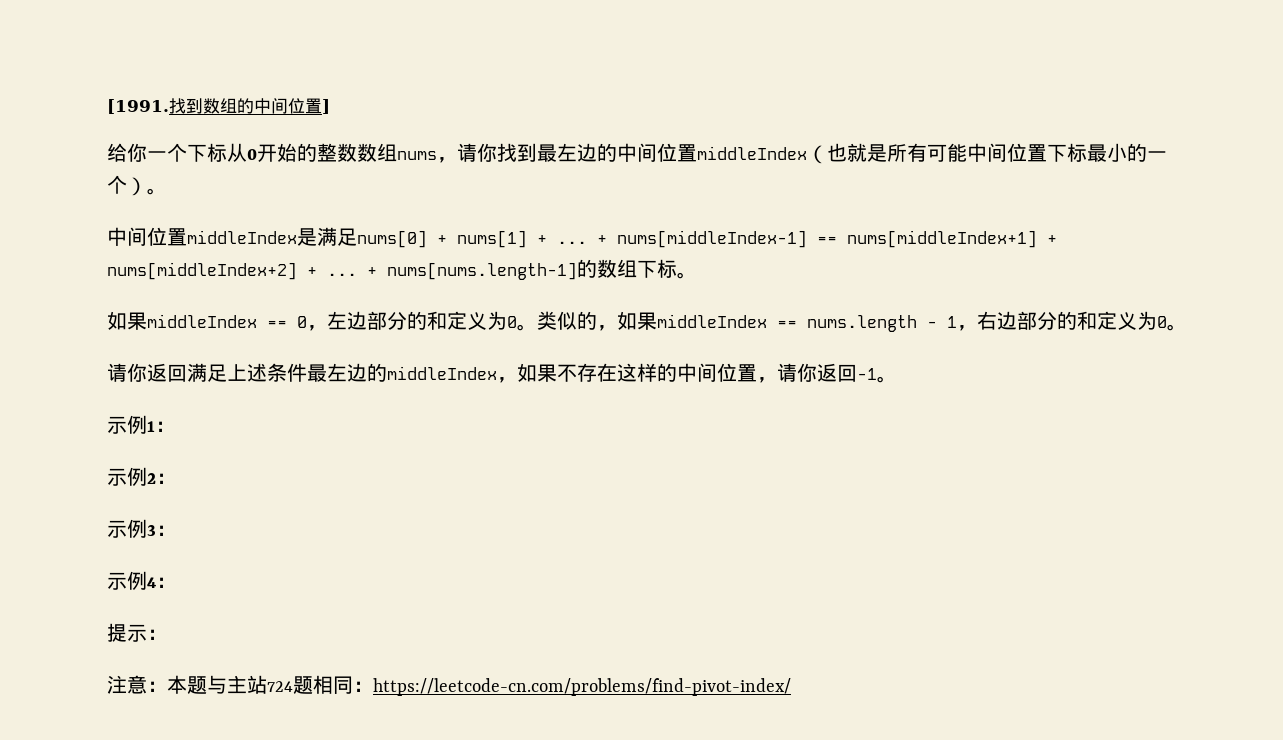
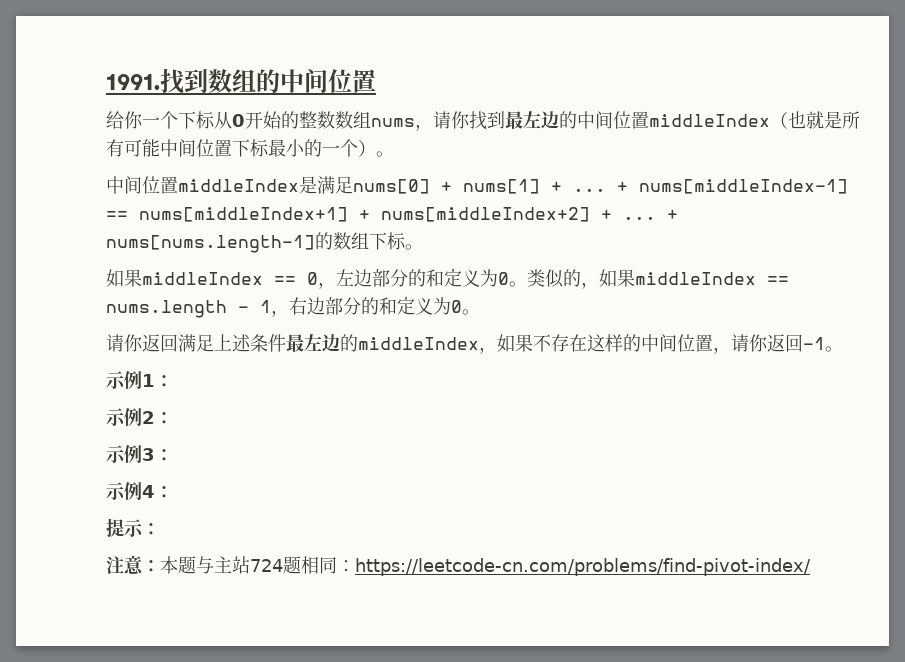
- [1991.
+ 1991.
- 找到数组的中间位置]
+ 找到数组的中间位置

